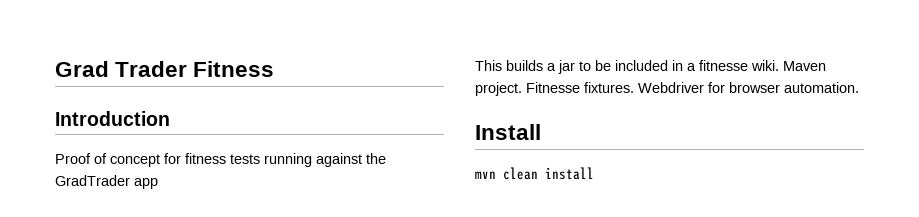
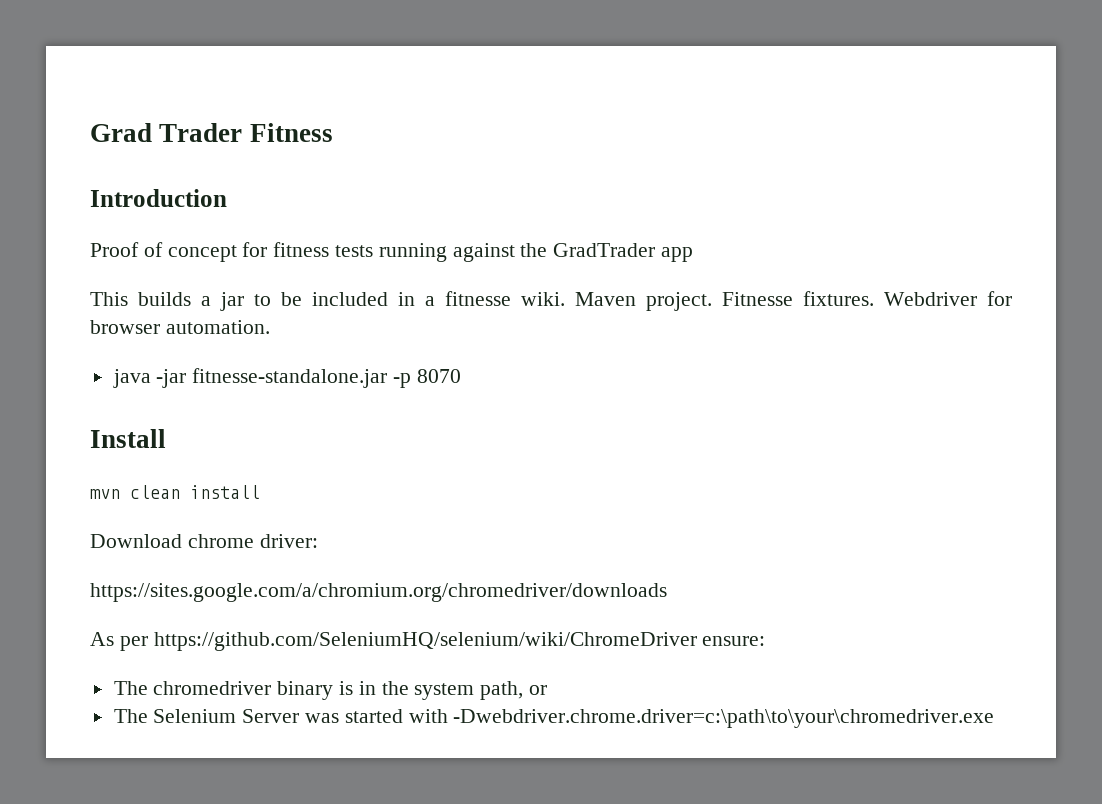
+ java -jar fitnesse-standalone.jar -p 8070
+ Download chrome driver:
+ https://sites.google.com/a/chromium.org/chromedriver/downloads
+ As per https://github.com/SeleniumHQ/selenium/wiki/ChromeDriver ensure:
+ The chromedriver binary is in the system path, or
+ The Selenium Server was started with -Dwebdriver.chrome.driver=c:\path\to\your\chromedriver.exe

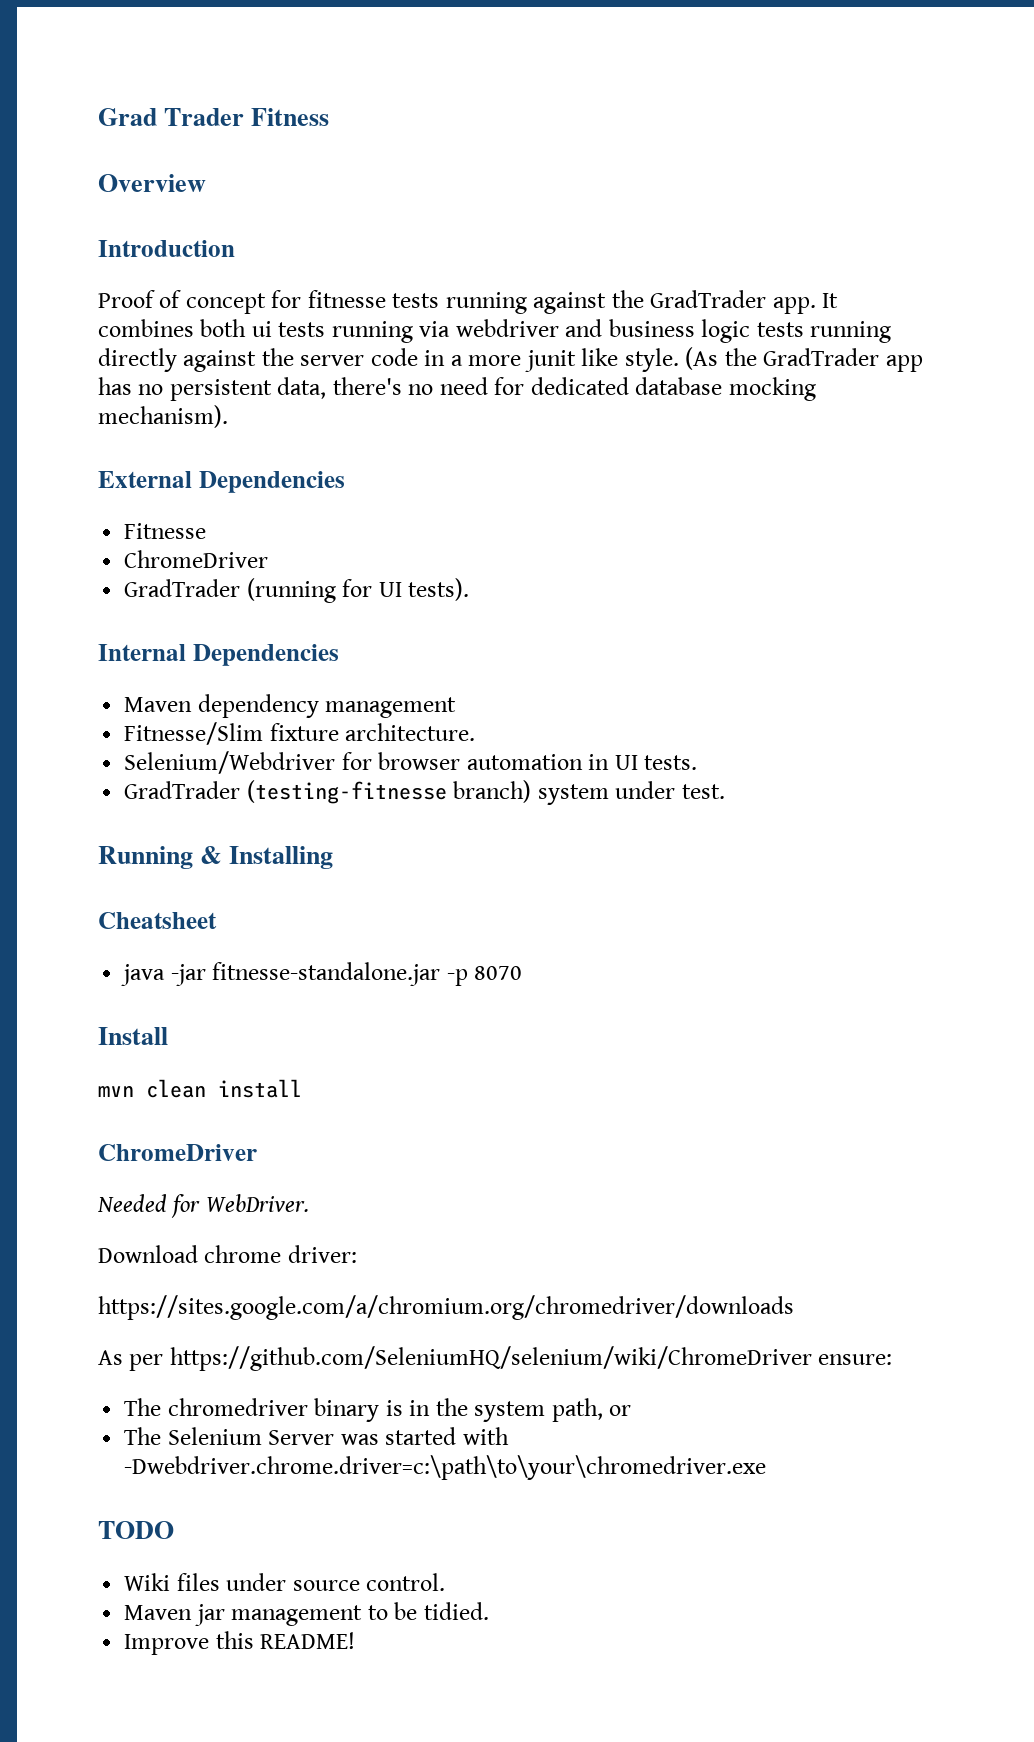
+ Overview
- Proof of concept for fitness tests running against the GradTrader app
- This builds a jar to be included in a fitnesse wiki. Maven project. Fitnesse fixtures. Webdriver for browser automation.
+ Proof of concept for fitnesse tests running against the GradTrader app. It combines both ui tests running via webdriver and business logic tests running directly against the server code in a more junit like style. (As the GradTrader app has no persistent data, there's no need for dedicated database mocking mechanism).
+ External Dependencies
+ Fitnesse
+ ChromeDriver
+ GradTrader (running for UI tests).
+ Internal Dependencies
+ Maven dependency management
+ Fitnesse/Slim fixture architecture.
+ Selenium/Webdriver for browser automation in UI tests.
+ GradTrader (testing-fitnesse branch) system under test.
+ Running & Installing
+ Cheatsheet
  mvn clean install
+ ChromeDriver
+ Needed for WebDriver.
+ TODO
+ Wiki files under source control.
+ Maven jar management to be tidied.
+ Improve this README!

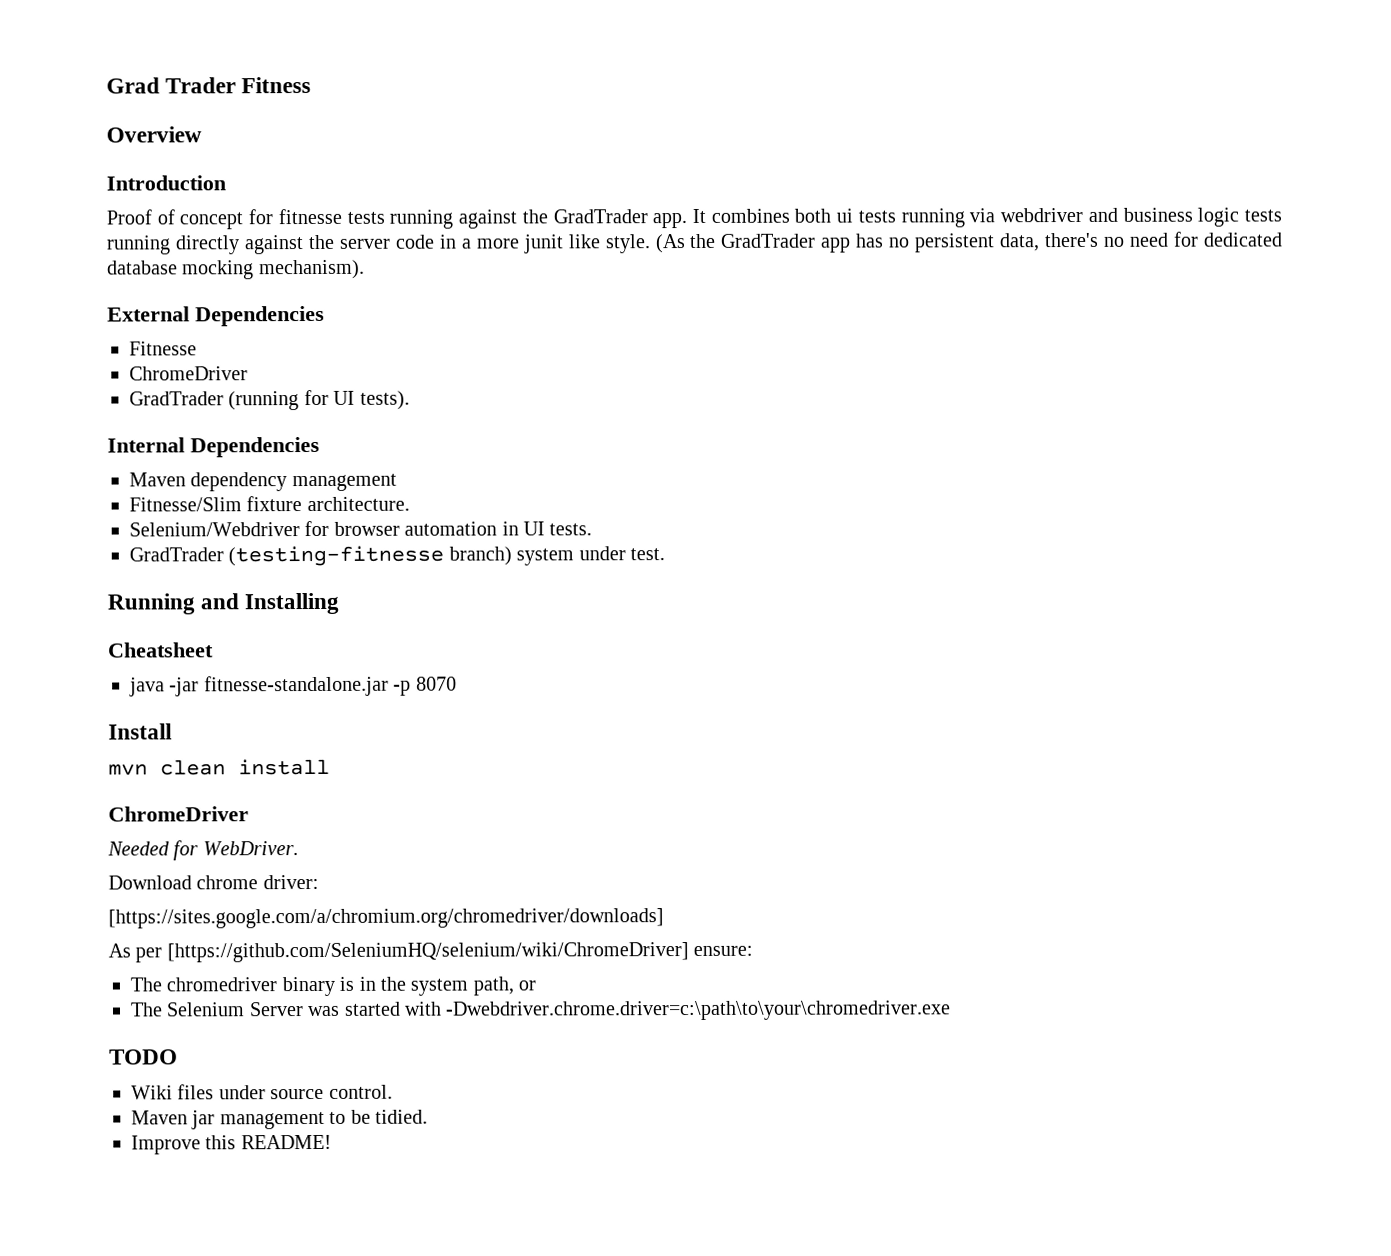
- Running & Installing
+ Running and Installing
- https://sites.google.com/a/chromium.org/chromedriver/downloads
+ [https://sites.google.com/a/chromium.org/chromedriver/downloads]
- As per https://github.com/SeleniumHQ/selenium/wiki/ChromeDriver ensure:
+ As per [https://github.com/SeleniumHQ/selenium/wiki/ChromeDriver] ensure:

